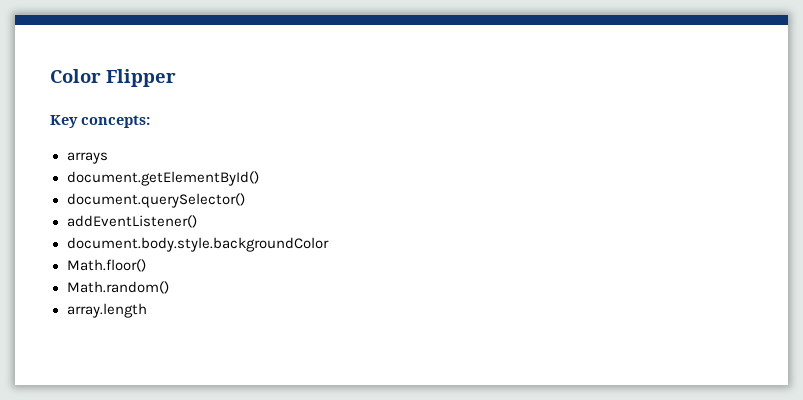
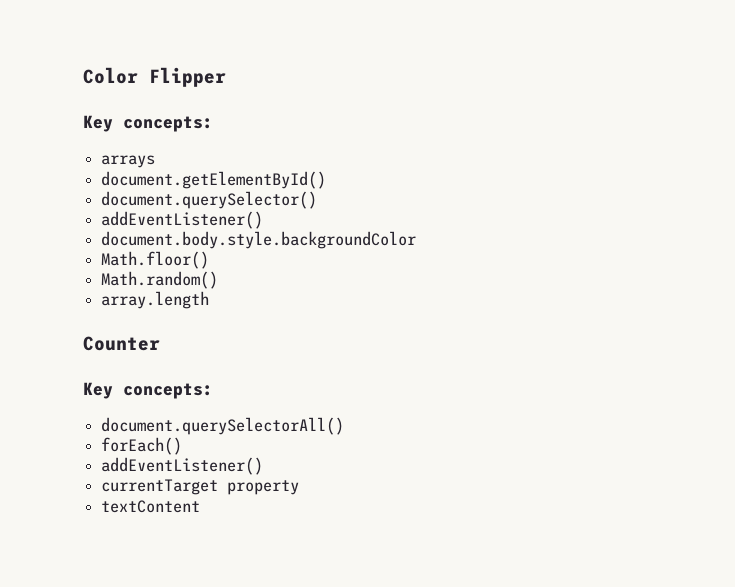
+ Counter
+ Key concepts:
+ document.querySelectorAll()
+ forEach()
+ addEventListener()
+ currentTarget property
+ textContent

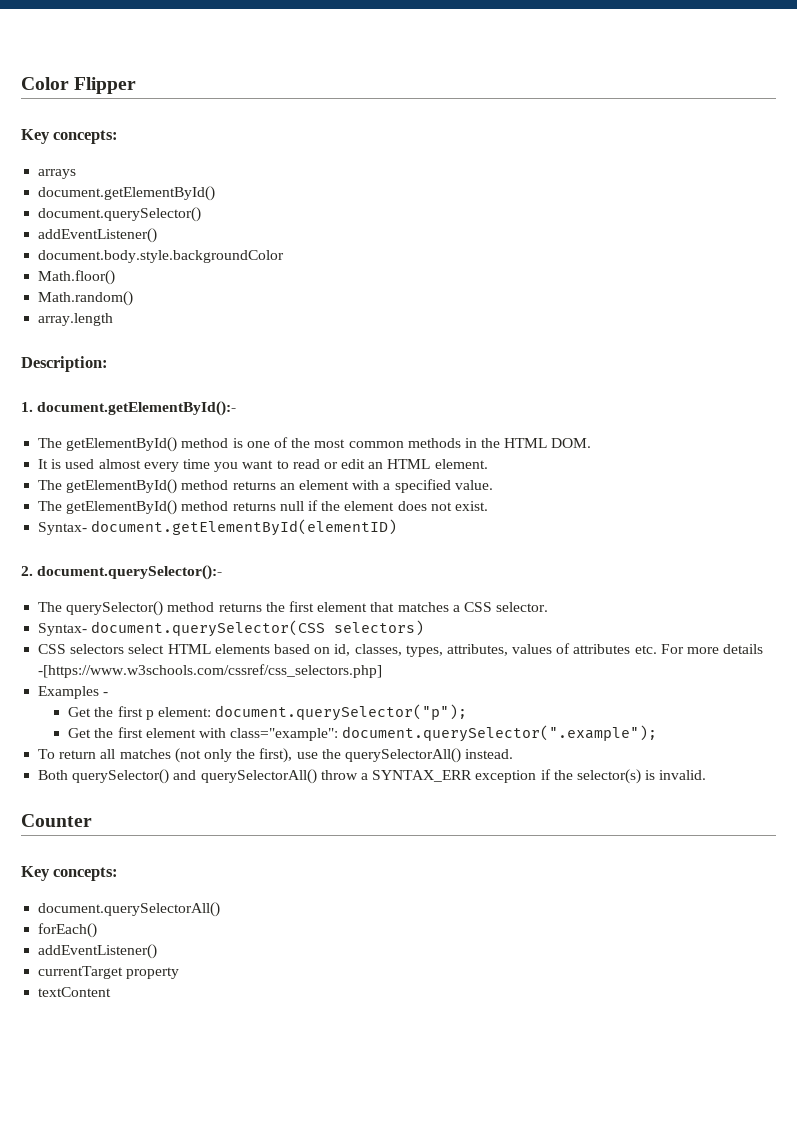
+ Description:
+ 1. document.getElementById():-
+ The getElementById() method is one of the most common methods in the HTML DOM.
+ It is used almost every time you want to read or edit an HTML element.
+ The getElementById() method returns an element with a specified value.
+ The getElementById() method returns null if the element does not exist.
+ Syntax- document.getElementById(elementID)
+ 2. document.querySelector():-
+ The querySelector() method returns the first element that matches a CSS selector.
+ Syntax- document.querySelector(CSS selectors)
+ CSS selectors select HTML elements based on id, classes, types, attributes, values of attributes etc. For more details -[https://www.w3schools.com/cssref/css_selectors.php]
+ Examples -
+ Get the first p element: document.querySelector("p");
+ Get the first element with class="example": document.querySelector(".example");
+ To return all matches (not only the first), use the querySelectorAll() instead.
+ Both querySelector() and querySelectorAll() throw a SYNTAX_ERR exception if the selector(s) is invalid.

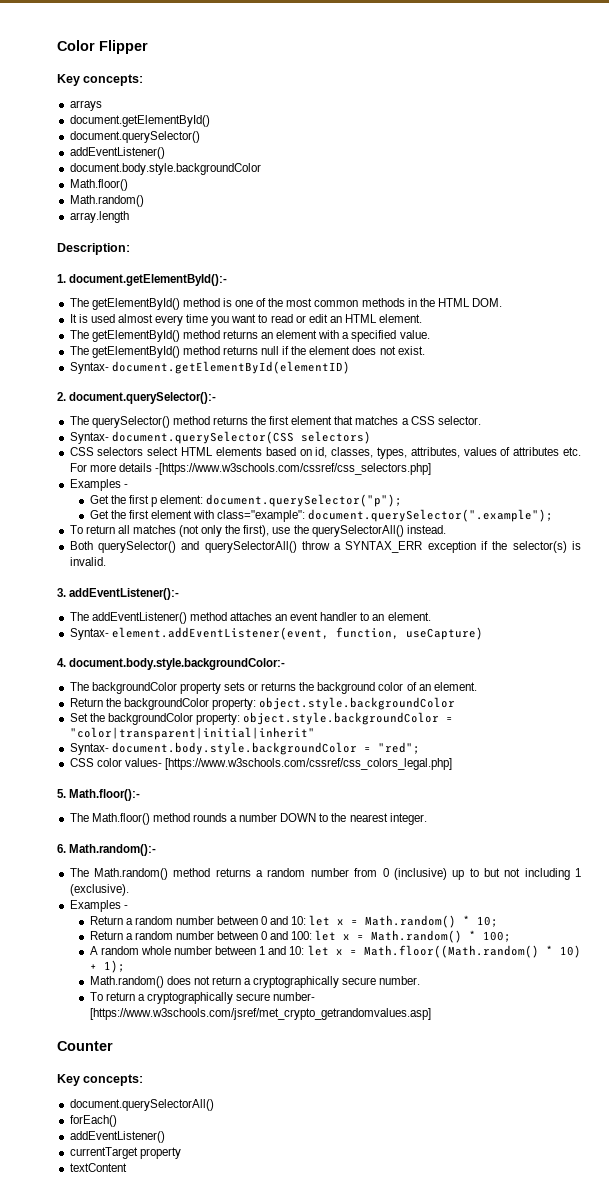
+ 3. addEventListener():-
+ The addEventListener() method attaches an event handler to an element.
+ Syntax- element.addEventListener(event, function, useCapture)
+ 4. document.body.style.backgroundColor:-
+ The backgroundColor property sets or returns the background color of an element.
+ Return the backgroundColor property: object.style.backgroundColor
+ Set the backgroundColor property: object.style.backgroundColor = "color|transparent|initial|inherit"
+ Syntax- document.body.style.backgroundColor = "red";
+ CSS color values- [https://www.w3schools.com/cssref/css_colors_legal.php]
+ 5. Math.floor():-
+ The Math.floor() method rounds a number DOWN to the nearest integer.
+ 6. Math.random():-
+ The Math.random() method returns a random number from 0 (inclusive) up to but not including 1 (exclusive).
+ Examples -
+ Return a random number between 0 and 10: let x = Math.random() * 10;
+ Return a random number between 0 and 100: let x = Math.random() * 100;
+ A random whole number between 1 and 10: let x = Math.floor((Math.random() * 10) + 1);
+ Math.random() does not return a cryptographically secure number.
+ To return a cryptographically secure number- [https://www.w3schools.com/jsref/met_crypto_getrandomvalues.asp]

